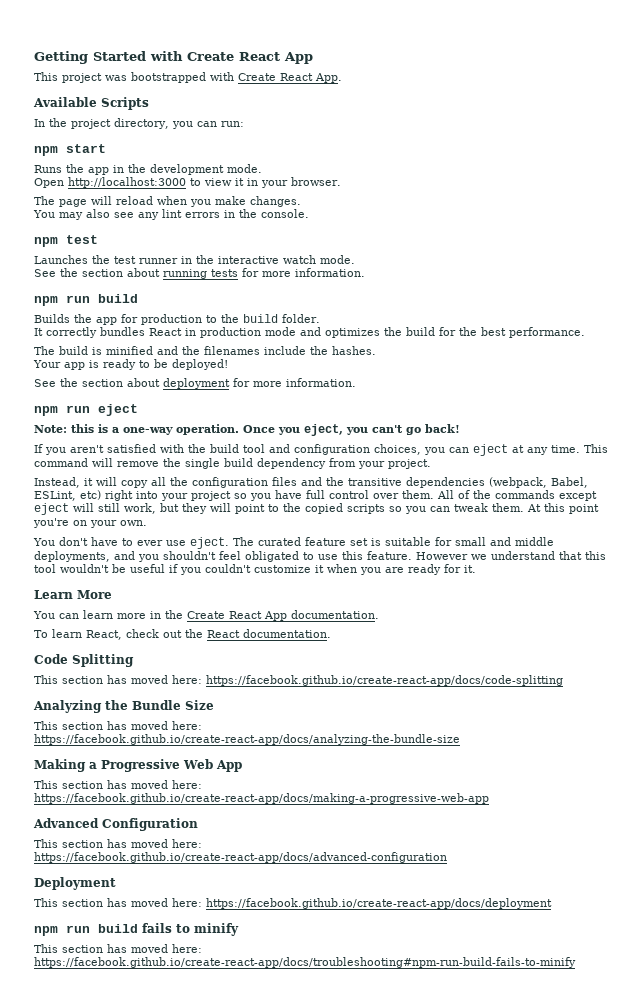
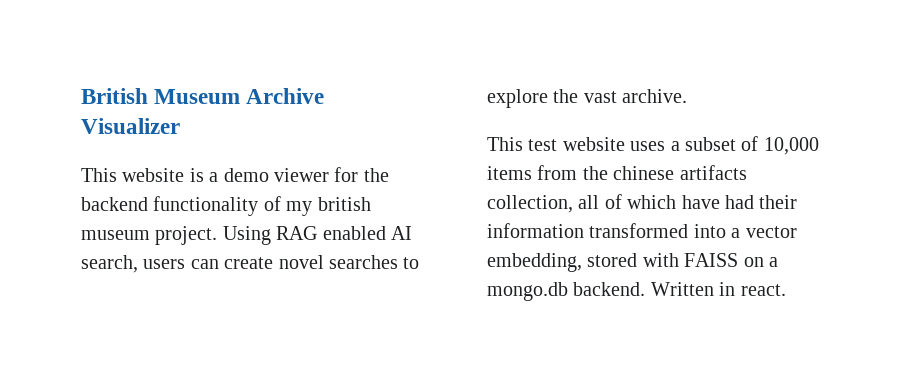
- Getting Started with Create React App
- This project was bootstrapped with Create React App.
- Available Scripts
- In the project directory, you can run:
- npm start
- Runs the app in the development mode.
- Open http://localhost:3000 to view it in your browser.
- The page will reload when you make changes.
- You may also see any lint errors in the console.
- npm test
- Launches the test runner in the interactive watch mode.
- See the section about running tests for more information.
- npm run build
- Builds the app for production to the build folder.
- It correctly bundles React in production mode and optimizes the build for the best performance.
- The build is minified and the filenames include the hashes.
- Your app is ready to be deployed!
- See the section about deployment for more information.
- npm run eject
- Note: this is a one-way operation. Once you eject, you can't go back!
- If you aren't satisfied with the build tool and configuration choices, you can eject at any time. This command will remove the single build dependency from your project.
- Instead, it will copy all the configuration files and the transitive dependencies (webpack, Babel, ESLint, etc) right into your project so you have full control over them. All of the commands except eject will still work, but they will point to the copied scripts so you can tweak them. At this point you're on your own.
- You don't have to ever use eject. The curated feature set is suitable for small and middle deployments, and you shouldn't feel obligated to use this feature. However we understand that this tool wouldn't be useful if you couldn't customize it when you are ready for it.
- Learn More
- You can learn more in the Create React App documentation.
- To learn React, check out the React documentation.
- Code Splitting
- This section has moved here: https://facebook.github.io/create-react-app/docs/code-splitting
- Analyzing the Bundle Size
- This section has moved here: https://facebook.github.io/create-react-app/docs/analyzing-the-bundle-size
- Making a Progressive Web App
- This section has moved here: https://facebook.github.io/create-react-app/docs/making-a-progressive-web-app
- Advanced Configuration
- This section has moved here: https://facebook.github.io/create-react-app/docs/advanced-configuration
- Deployment
- This section has moved here: https://facebook.github.io/create-react-app/docs/deployment
- npm run build fails to minify
- This section has moved here: https://facebook.github.io/create-react-app/docs/troubleshooting#npm-run-build-fails-to-minify
+ British Museum Archive Visualizer
+ This website is a demo viewer for the backend functionality of my british museum project. Using RAG enabled AI search, users can create novel searches to explore the vast archive.
+ This test website uses a subset of 10,000 items from the chinese artifacts collection, all of which have had their information transformed into a vector embedding, stored with FAISS on a mongo.db backend. Written in react.

